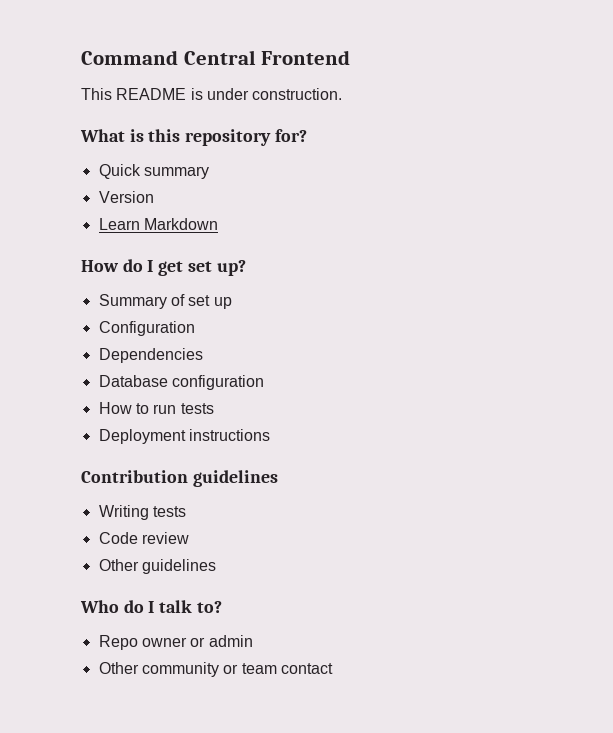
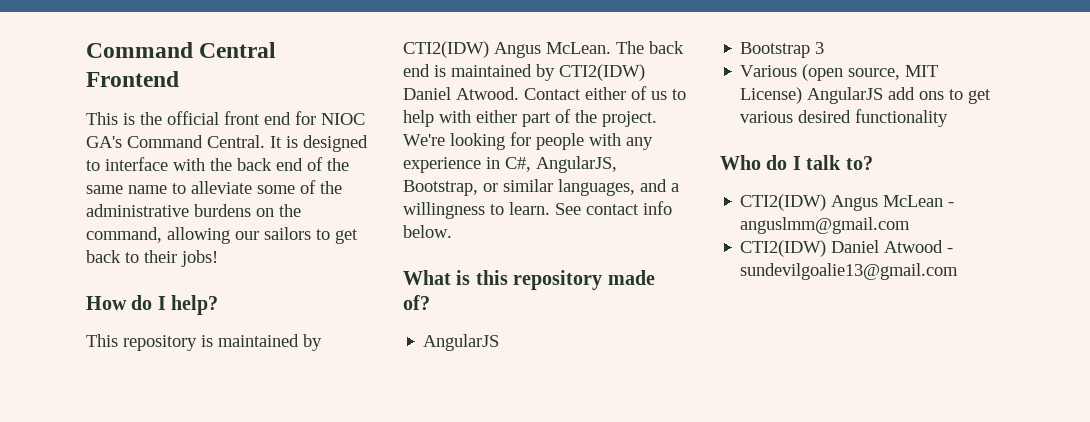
- This README is under construction.
- What is this repository for?
- Quick summary
- Version
- Learn Markdown
- How do I get set up?
- Summary of set up
- Configuration
- Dependencies
- Database configuration
- How to run tests
- Deployment instructions
- Contribution guidelines
- Writing tests
- Code review
- Other guidelines
+ This is the official front end for NIOC GA's Command Central. It is designed to interface with the back end of the same name to alleviate some of the administrative burdens on the command, allowing our sailors to get back to their jobs!
+ How do I help?
+ This repository is maintained by CTI2(IDW) Angus McLean. The back end is maintained by CTI2(IDW) Daniel Atwood. Contact either of us to help with either part of the project. We're looking for people with any experience in C#, AngularJS, Bootstrap, or similar languages, and a willingness to learn. See contact info below.
+ What is this repository made of?
+ AngularJS
+ Bootstrap 3
+ Various (open source, MIT License) AngularJS add ons to get various desired functionality
- Repo owner or admin
- Other community or team contact
+ CTI2(IDW) Angus McLean - anguslmm@gmail.com
+ CTI2(IDW) Daniel Atwood - sundevilgoalie13@gmail.com

